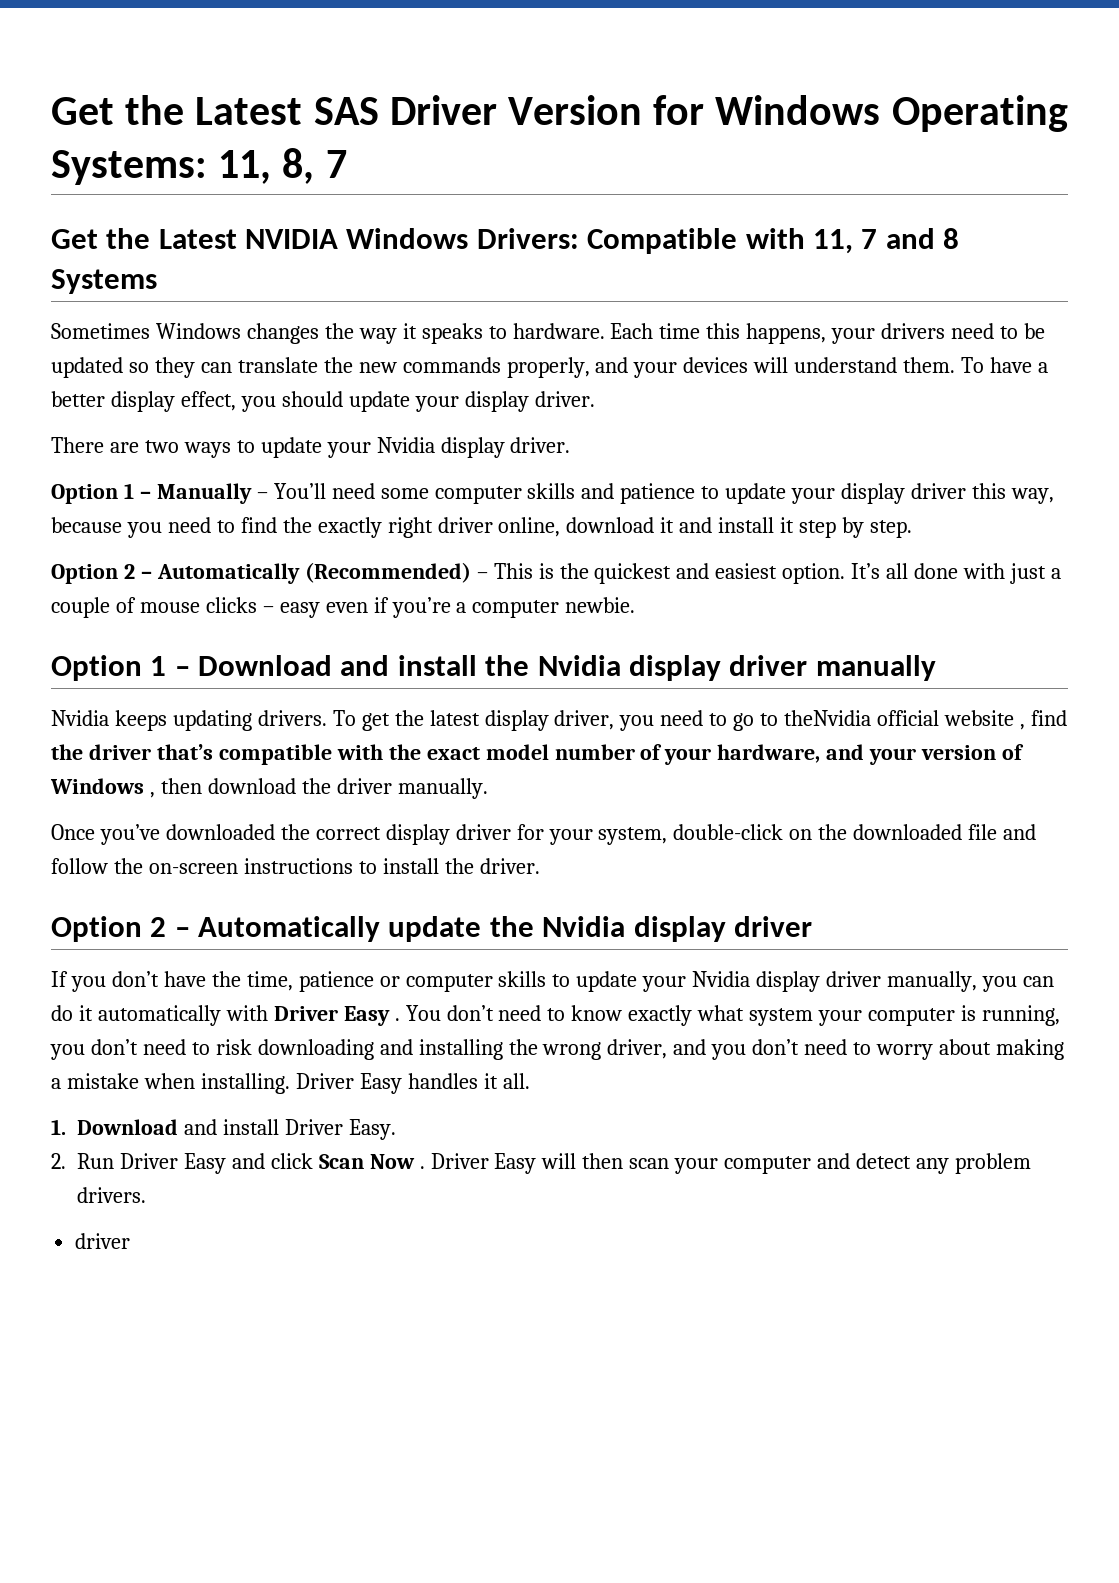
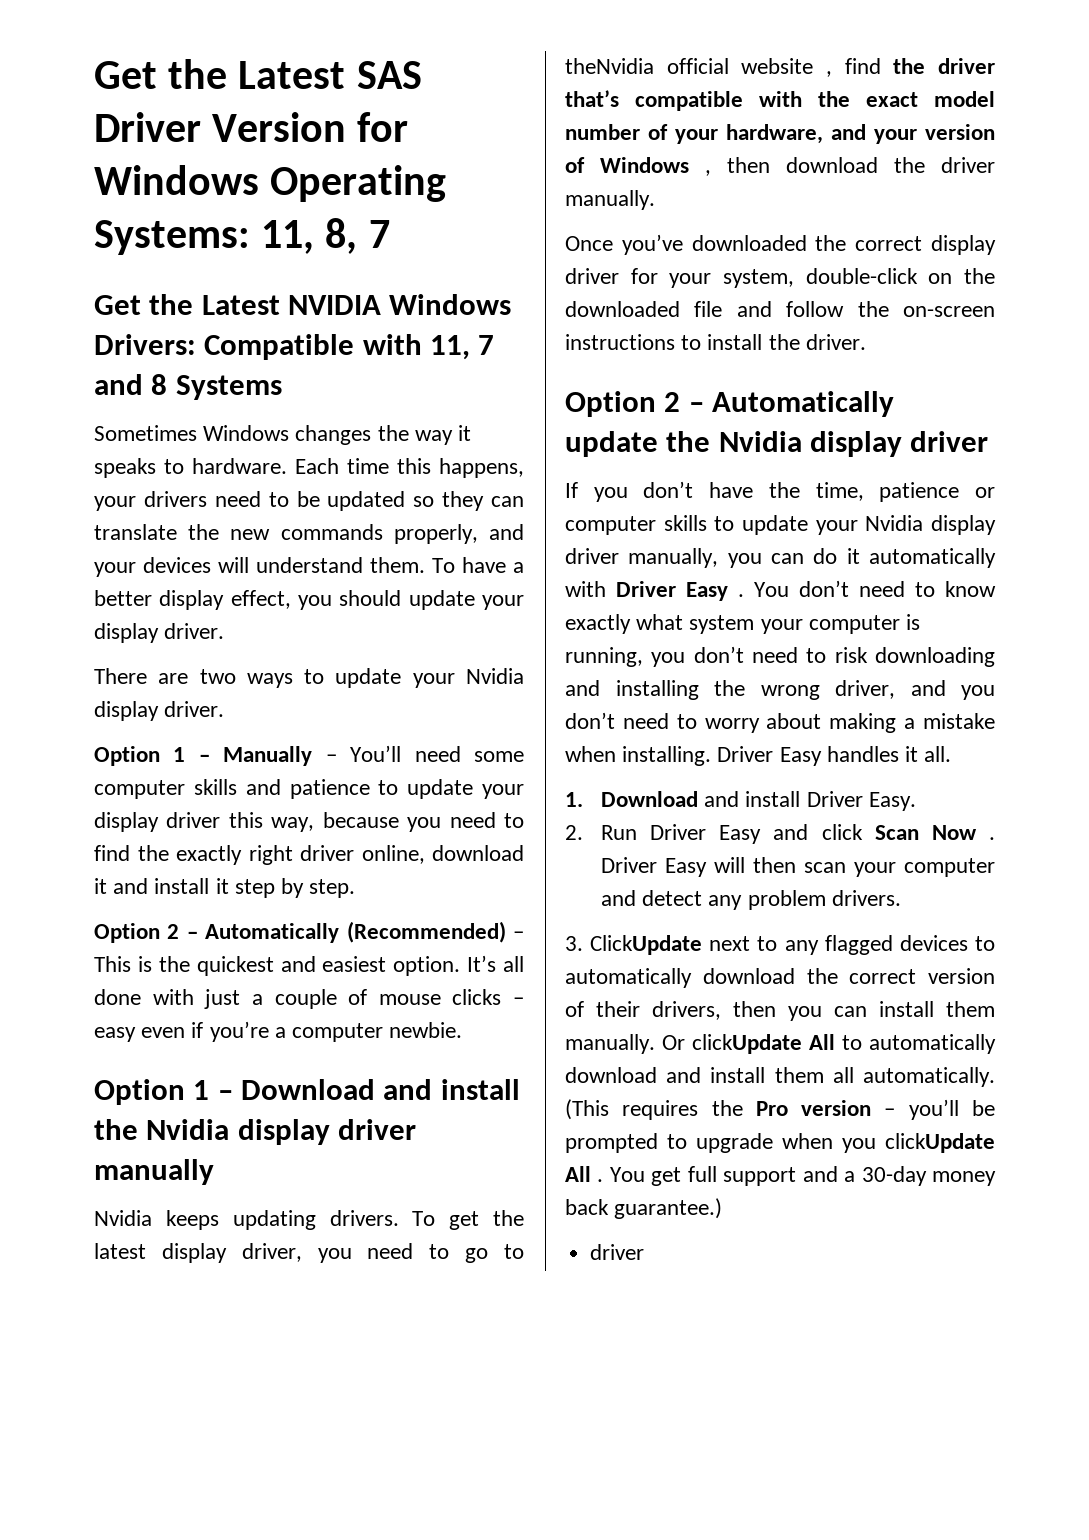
+ 3. ClickUpdate next to any flagged devices to automatically download the correct version of their drivers, then you can install them manually. Or clickUpdate All to automatically download and install them all automatically. (This requires the Pro version – you’ll be prompted to upgrade when you clickUpdate All . You get full support and a 30-day money back guarantee.)

